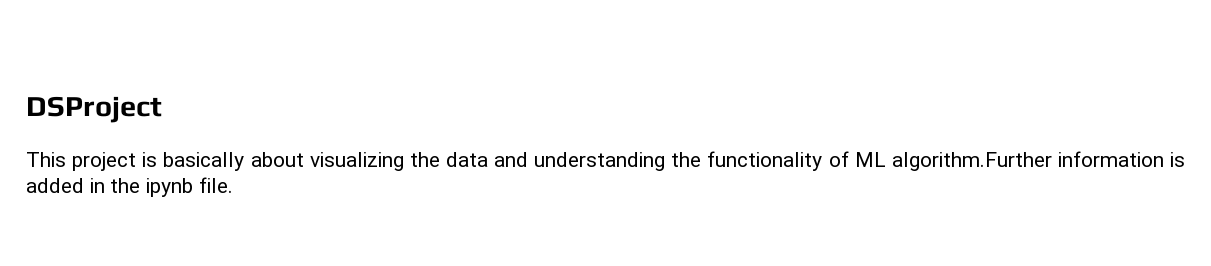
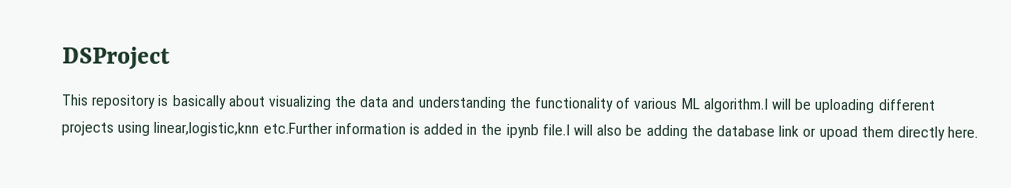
- This project is basically about visualizing the data and understanding the functionality of ML algorithm.Further information is added in the ipynb file.
+ This repository is basically about visualizing the data and understanding the functionality of various ML algorithm.I will be uploading different projects using linear,logistic,knn etc.Further information is added in the ipynb file.I will also be adding the database link or upoad them directly here.

